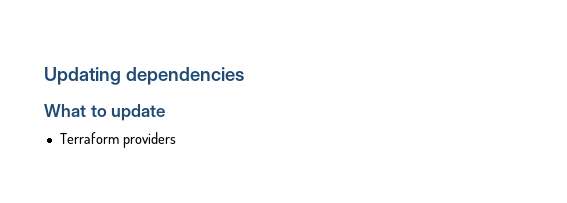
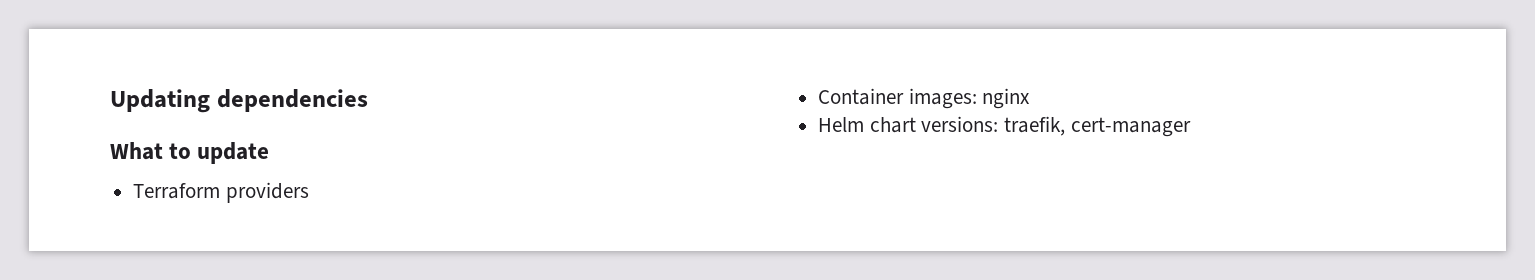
+ Container images: nginx
+ Helm chart versions: traefik, cert-manager

